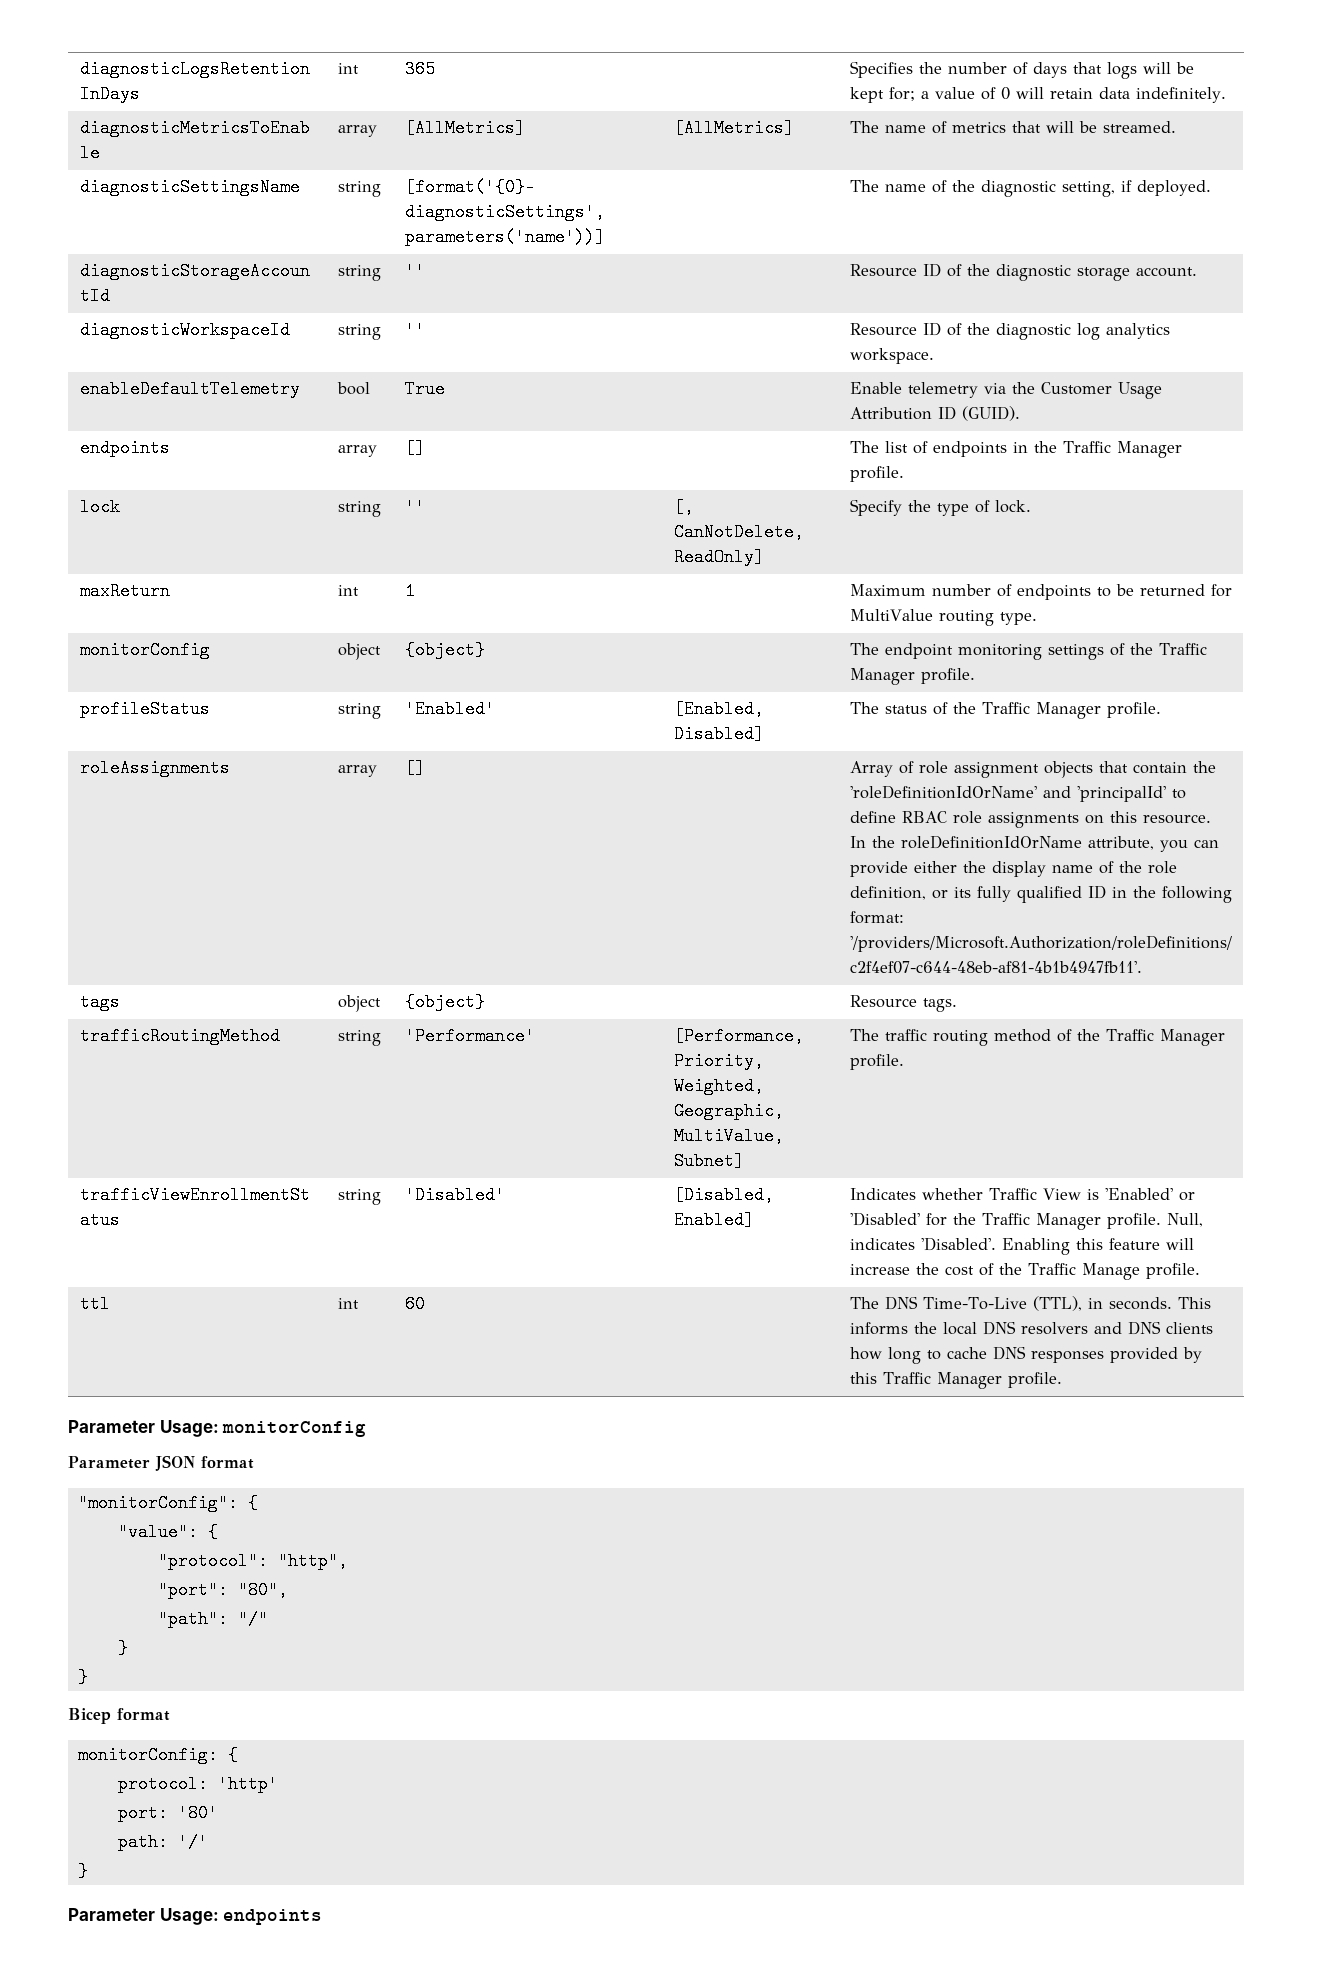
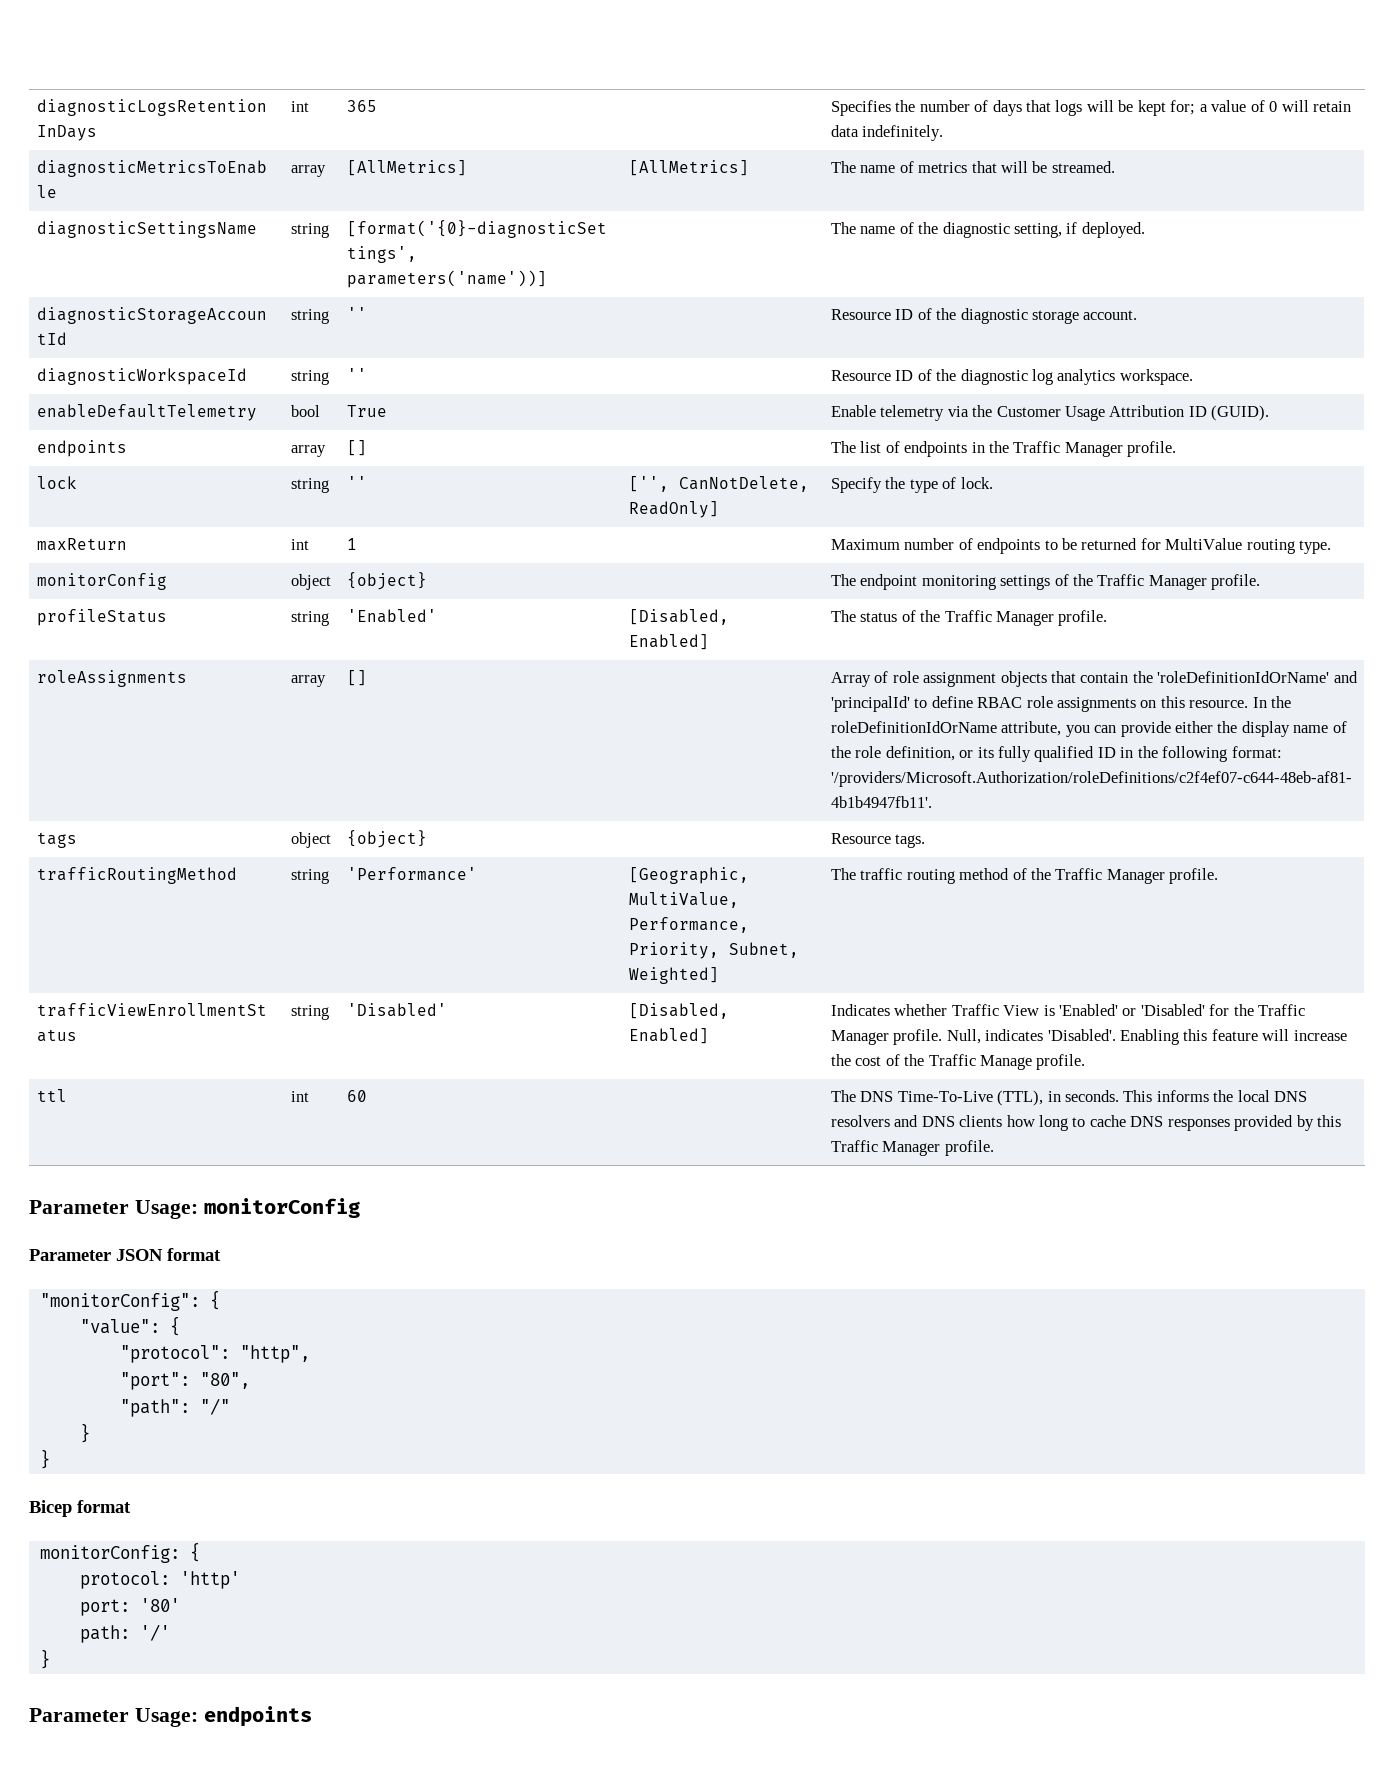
- lock | string | '' | [, CanNotDelete, ReadOnly] | Specify the type of lock.
+ lock | string | '' | ['', CanNotDelete, ReadOnly] | Specify the type of lock.
- profileStatus | string | 'Enabled' | [Enabled, Disabled] | The status of the Traffic Manager profile.
+ profileStatus | string | 'Enabled' | [Disabled, Enabled] | The status of the Traffic Manager profile.
- trafficRoutingMethod | string | 'Performance' | [Performance, Priority, Weighted, Geographic, MultiValue, Subnet] | The traffic routing method of the Traffic Manager profile.
+ trafficRoutingMethod | string | 'Performance' | [Geographic, MultiValue, Performance, Priority, Subnet, Weighted] | The traffic routing method of the Traffic Manager profile.

